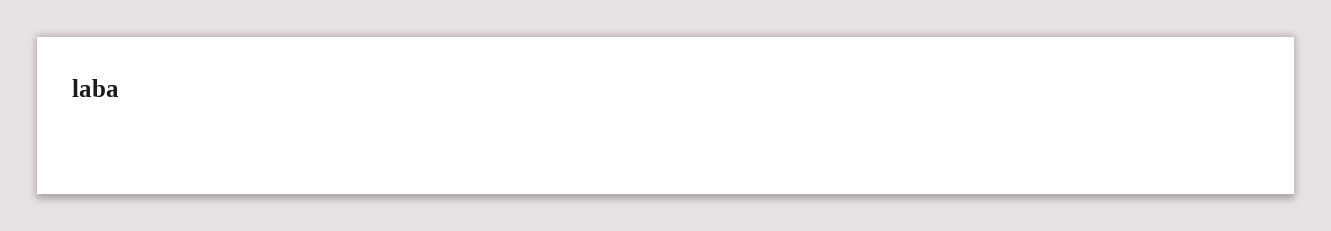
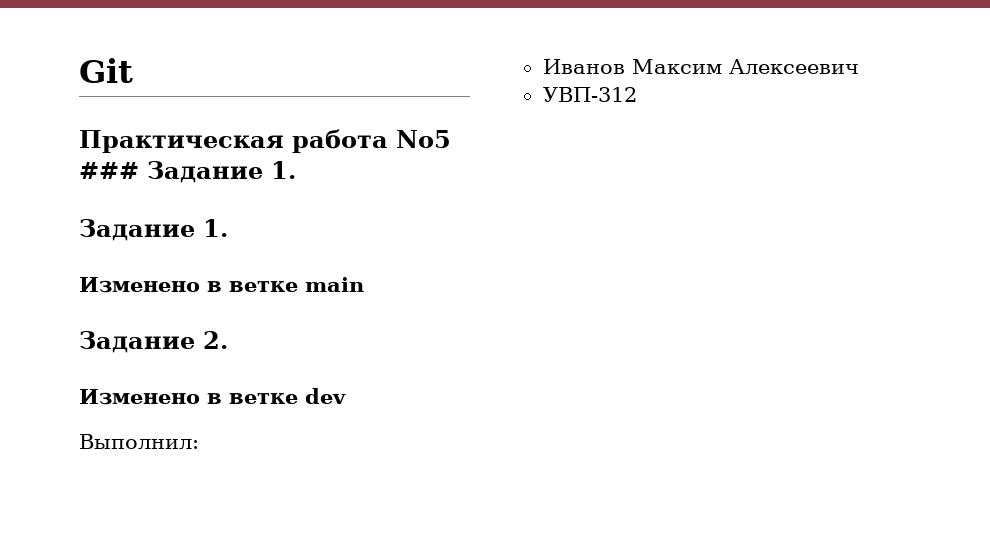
- laba
+ Git
+ Практическая работа No5 ### Задание 1.
+ Задание 1.
+ Изменено в ветке main
+ Задание 2.
+ Изменено в ветке dev
+ Выполнил:
+ Иванов Максим Алексеевич
+ УВП-312

